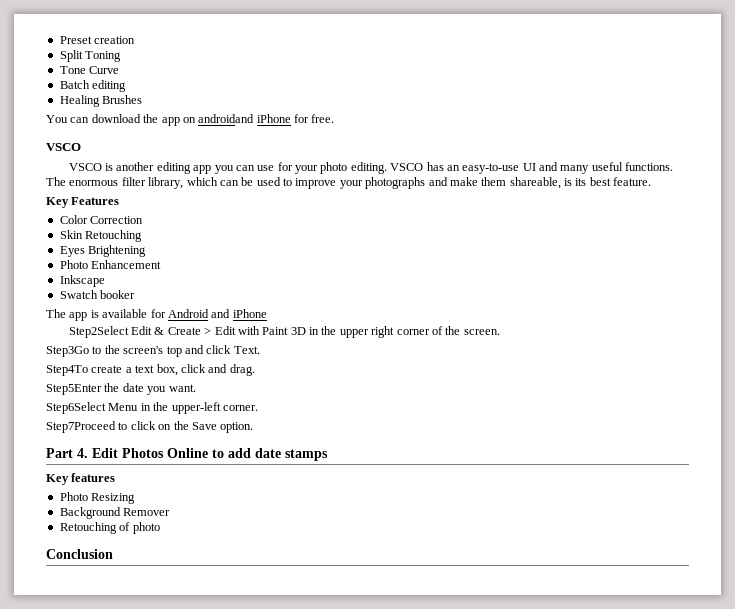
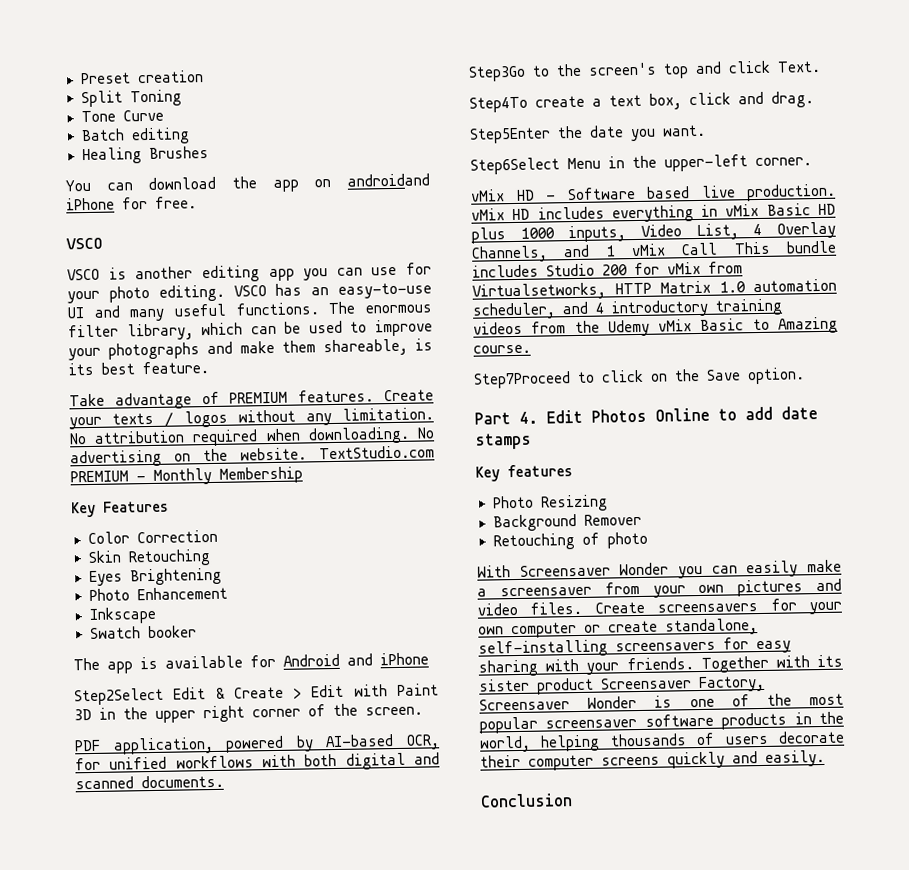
+ Take advantage of PREMIUM features. Create your texts / logos without any limitation. No attribution required when downloading. No advertising on the website. TextStudio.com PREMIUM - Monthly Membership
+ PDF application, powered by AI-based OCR, for unified workflows with both digital and scanned documents.
+ vMix HD - Software based live production. vMix HD includes everything in vMix Basic HD plus 1000 inputs, Video List, 4 Overlay Channels, and 1 vMix Call This bundle includes Studio 200 for vMix from Virtualsetworks, HTTP Matrix 1.0 automation scheduler, and 4 introductory training videos from the Udemy vMix Basic to Amazing course.
+ With Screensaver Wonder you can easily make a screensaver from your own pictures and video files. Create screensavers for your own computer or create standalone, self-installing screensavers for easy sharing with your friends. Together with its sister product Screensaver Factory, Screensaver Wonder is one of the most popular screensaver software products in the world, helping thousands of users decorate their computer screens quickly and easily.

